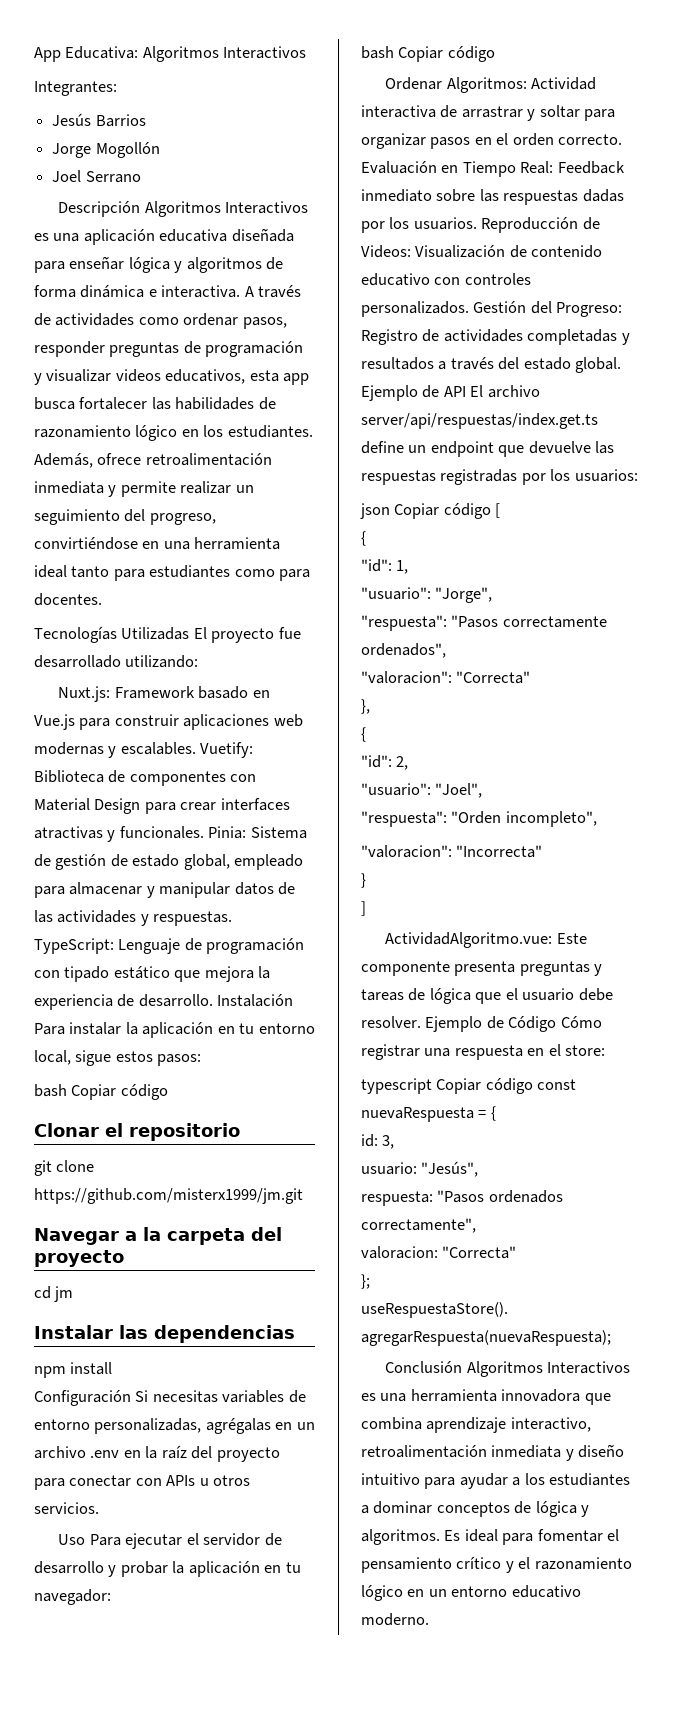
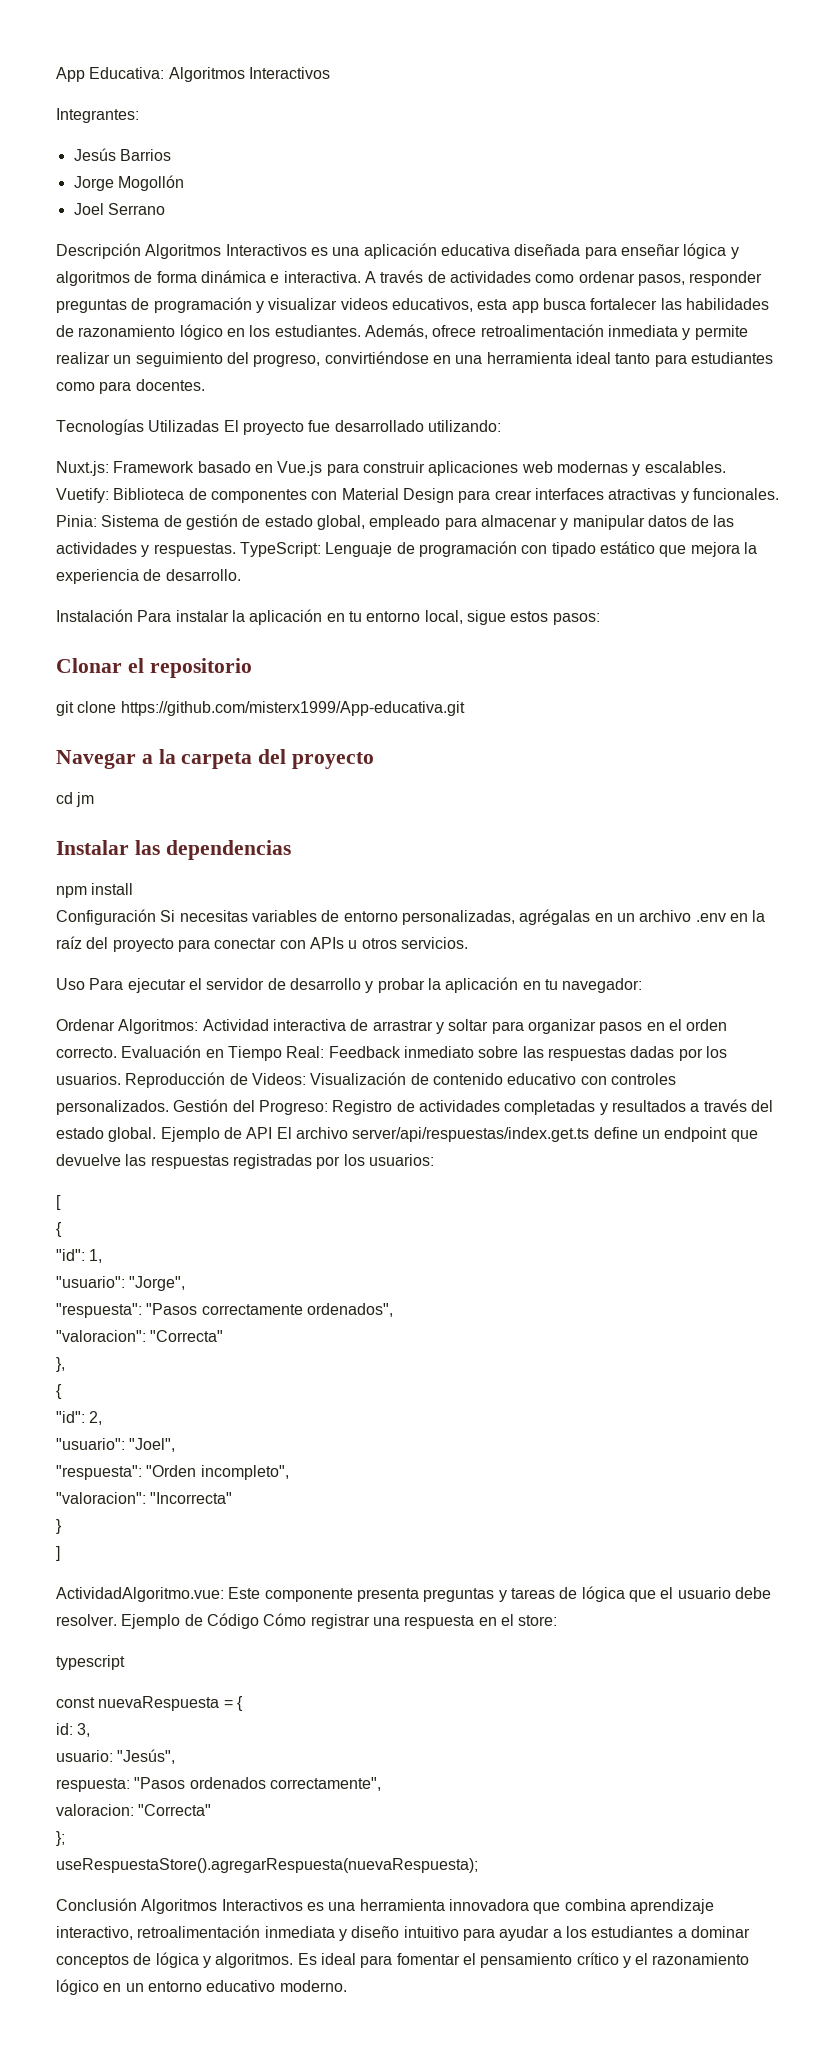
- TypeScript: Lenguaje de programación con tipado estático que mejora la experiencia de desarrollo. Instalación Para instalar la aplicación en tu entorno local, sigue estos pasos:
- bash Copiar código
+ TypeScript: Lenguaje de programación con tipado estático que mejora la experiencia de desarrollo.
+ Instalación Para instalar la aplicación en tu entorno local, sigue estos pasos:
- git clone https://github.com/misterx1999/jm.git
+ git clone https://github.com/misterx1999/App-educativa.git
  Uso Para ejecutar el servidor de desarrollo y probar la aplicación en tu navegador:
- bash Copiar código
- json Copiar código [
+ [
- typescript Copiar código const nuevaRespuesta = {
+ typescript
+ const nuevaRespuesta = {

